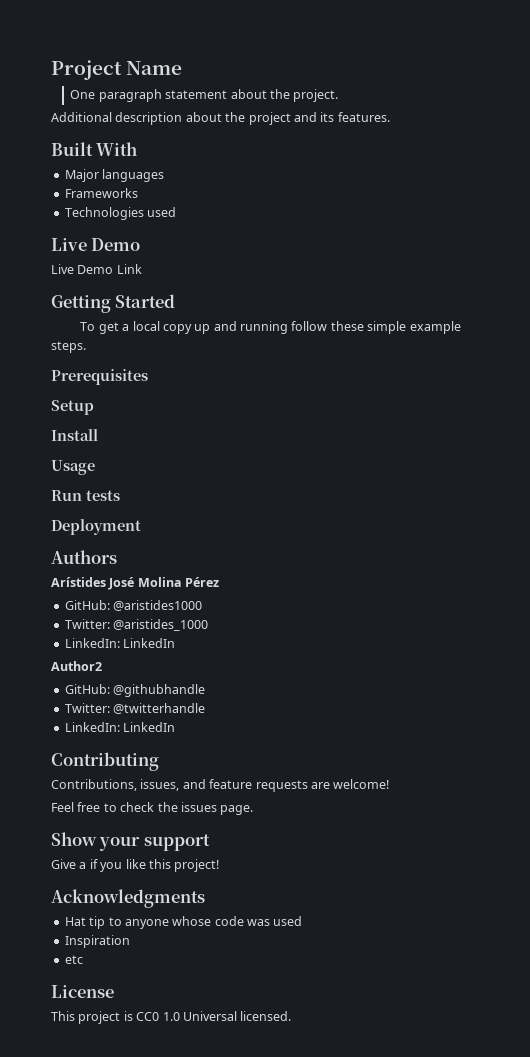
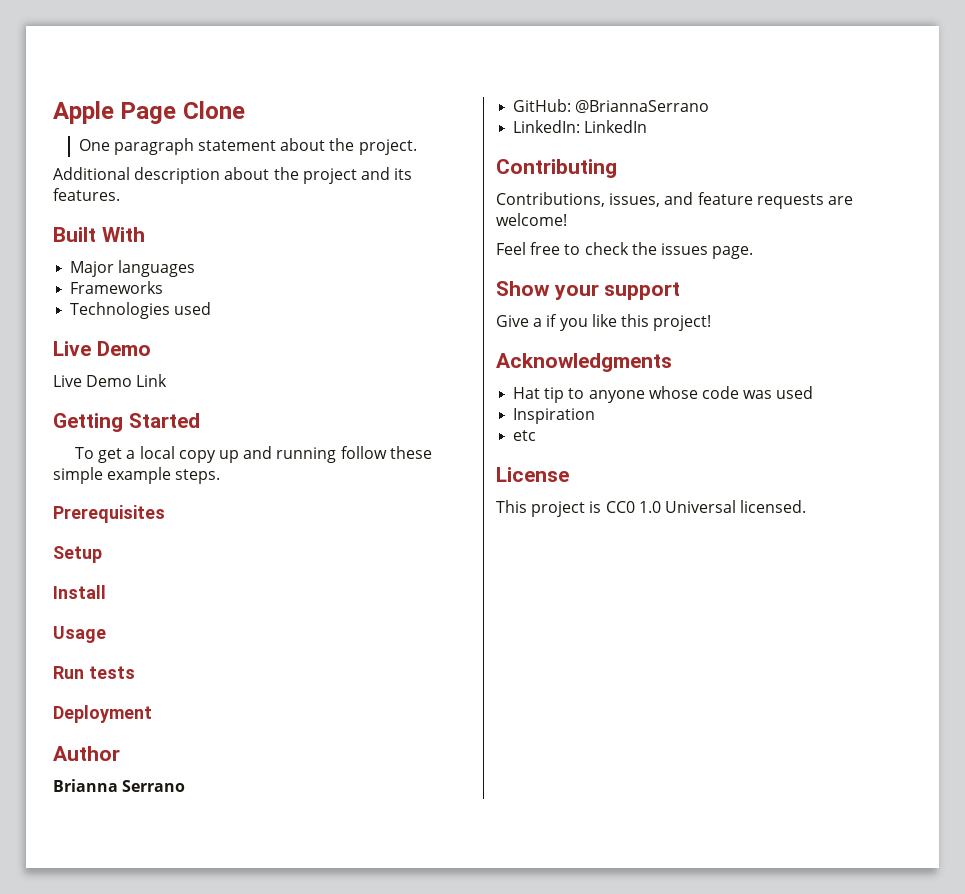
- Project Name
+ Apple Page Clone
- Authors
- Arístides José Molina Pérez
- GitHub: @aristides1000
- Twitter: @aristides_1000
- LinkedIn: LinkedIn
- Author2
- GitHub: @githubhandle
- Twitter: @twitterhandle
+ Author
+ Brianna Serrano
+ GitHub: @BriannaSerrano

